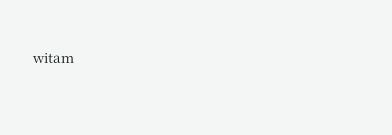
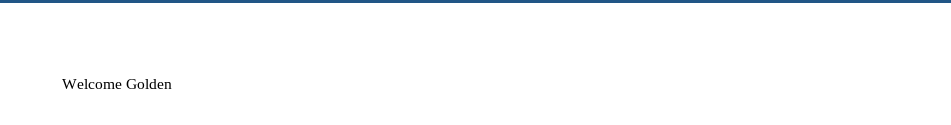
- witam
+ Welcome Golden

